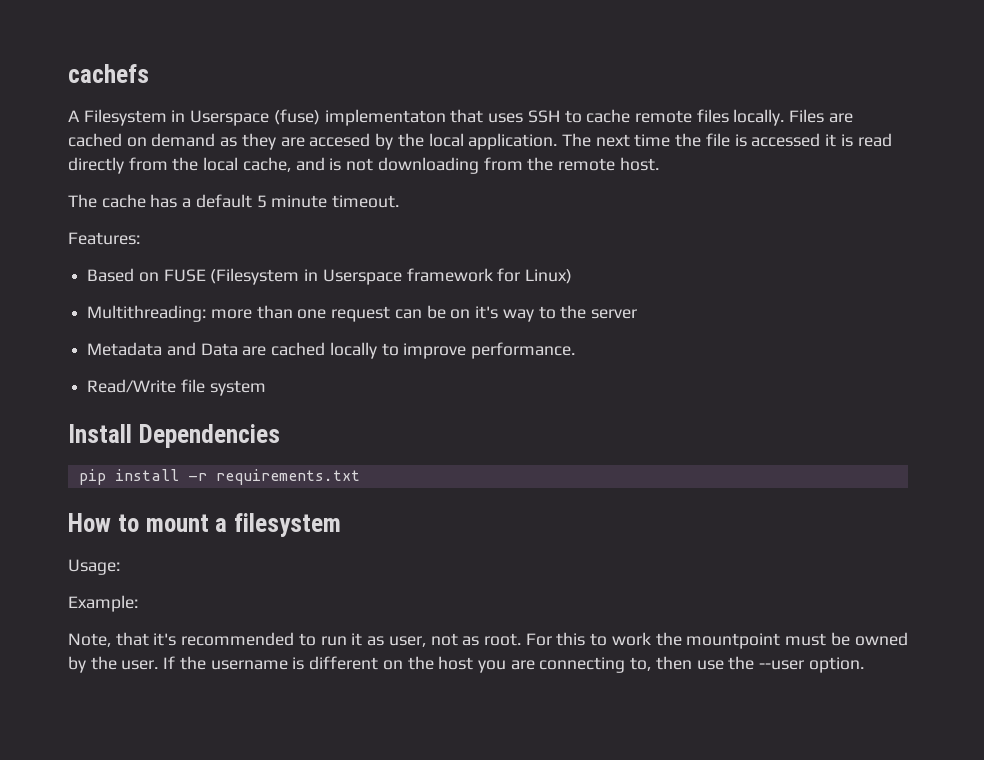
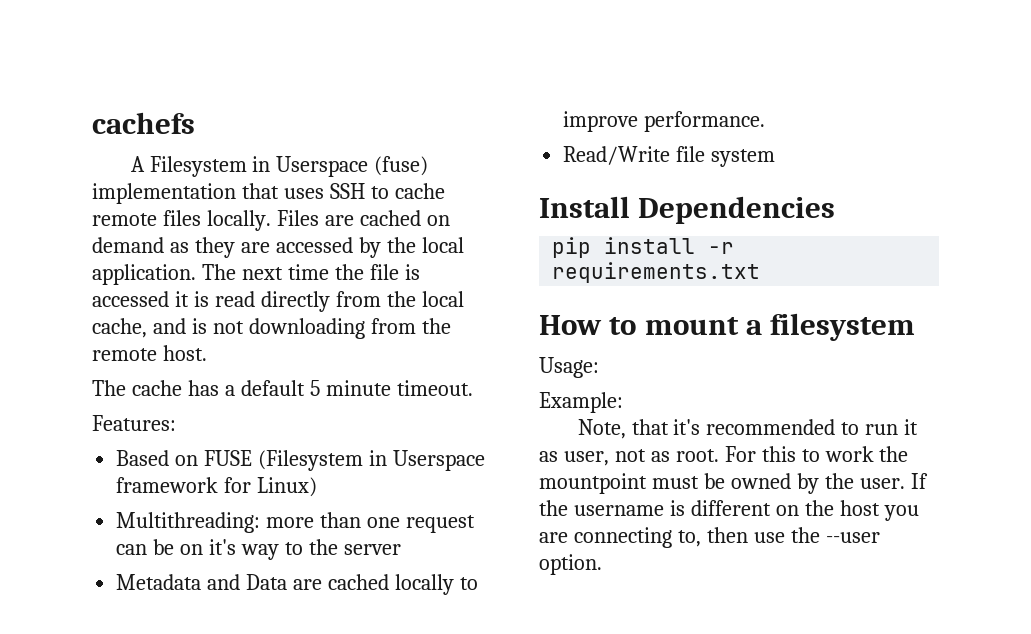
- A Filesystem in Userspace (fuse) implementaton that uses SSH to cache remote files locally.
+ A Filesystem in Userspace (fuse) implementation that uses SSH to cache remote files locally.
- Files are cached on demand as they are accesed by the local application.
+ Files are cached on demand as they are accessed by the local application.

